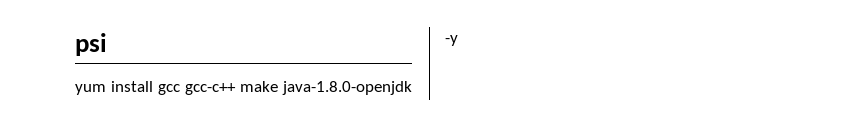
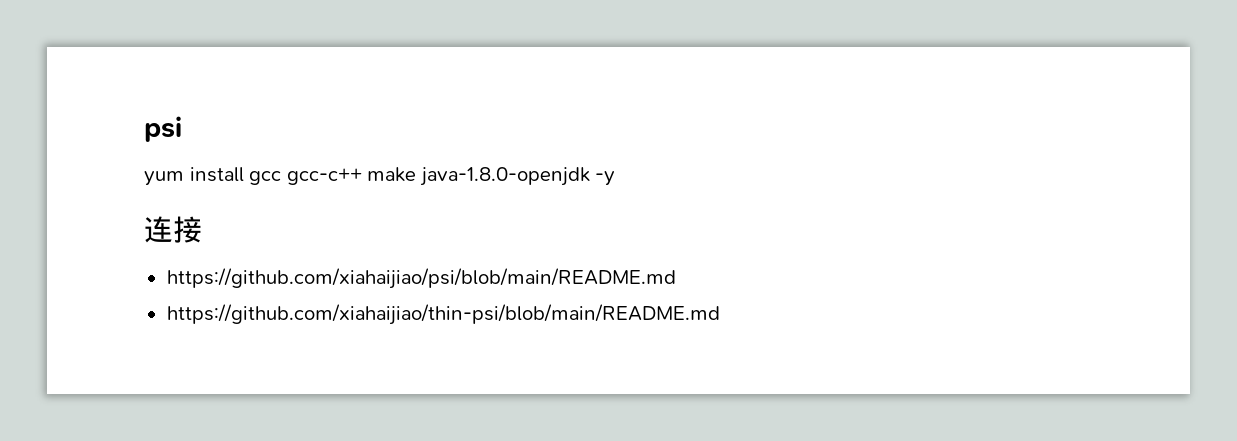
+ 连接
+ https://github.com/xiahaijiao/psi/blob/main/README.md
+ https://github.com/xiahaijiao/thin-psi/blob/main/README.md

